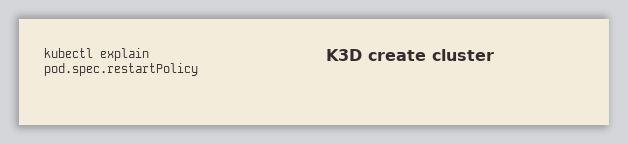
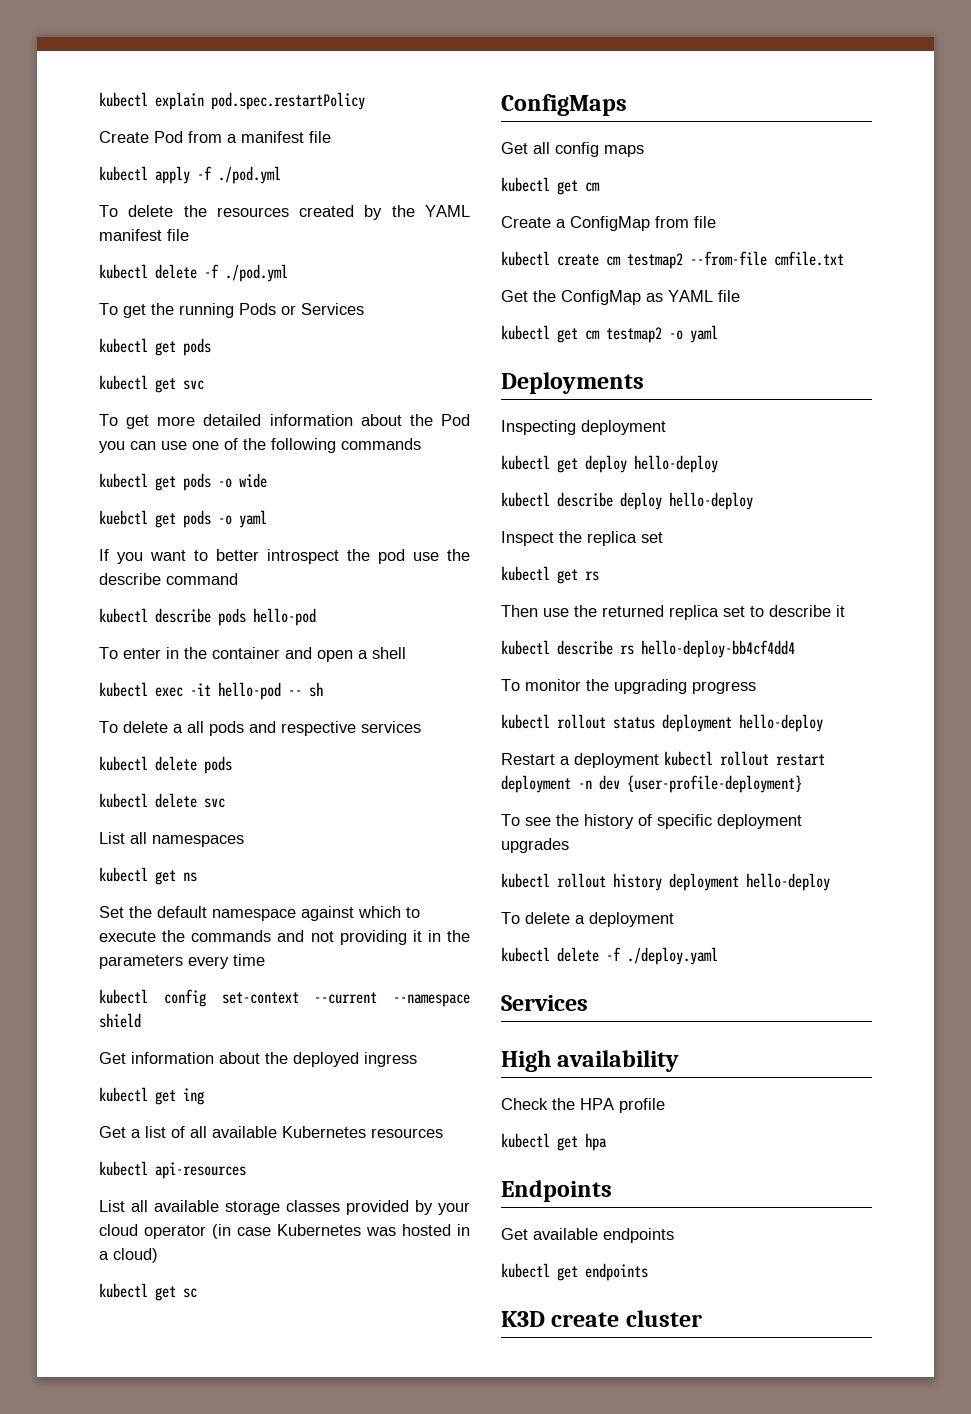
+ Create Pod from a manifest file
+ kubectl apply -f ./pod.yml
+ To delete the resources created by the YAML manifest file
+ kubectl delete -f ./pod.yml
+ To get the running Pods or Services
+ kubectl get pods
+ kubectl get svc
+ To get more detailed information about the Pod you can use one of the following commands
+ kubectl get pods -o wide
+ kuebctl get pods -o yaml
+ If you want to better introspect the pod use the describe command
+ kubectl describe pods hello-pod
+ To enter in the container and open a shell
+ kubectl exec -it hello-pod -- sh
+ To delete a all pods and respective services
+ kubectl delete pods
+ kubectl delete svc
+ List all namespaces
+ kubectl get ns
+ Set the default namespace against which to execute the commands and not providing it in the parameters every time
+ kubectl config set-context --current --namespace shield
+ Get information about the deployed ingress
+ kubectl get ing
+ Get a list of all available Kubernetes resources
+ kubectl api-resources
+ List all available storage classes provided by your cloud operator (in case Kubernetes was hosted in a cloud)
+ kubectl get sc
+ ConfigMaps
+ Get all config maps
+ kubectl get cm
+ Create a ConfigMap from file
+ kubectl create cm testmap2 --from-file cmfile.txt
+ Get the ConfigMap as YAML file
+ kubectl get cm testmap2 -o yaml
+ Deployments
+ Inspecting deployment
+ kubectl get deploy hello-deploy
+ kubectl describe deploy hello-deploy
+ Inspect the replica set
+ kubectl get rs
+ Then use the returned replica set to describe it
+ kubectl describe rs hello-deploy-bb4cf4dd4
+ To monitor the upgrading progress
+ kubectl rollout status deployment hello-deploy
+ Restart a deployment kubectl rollout restart deployment -n dev {user-profile-deployment}
+ To see the history of specific deployment upgrades
+ kubectl rollout history deployment hello-deploy
+ To delete a deployment
+ kubectl delete -f ./deploy.yaml
+ Services
+ High availability
+ Check the HPA profile
+ kubectl get hpa
+ Endpoints
+ Get available endpoints
+ kubectl get endpoints

